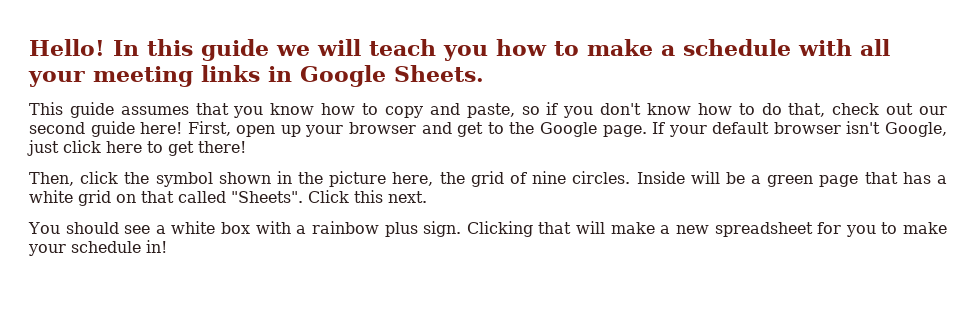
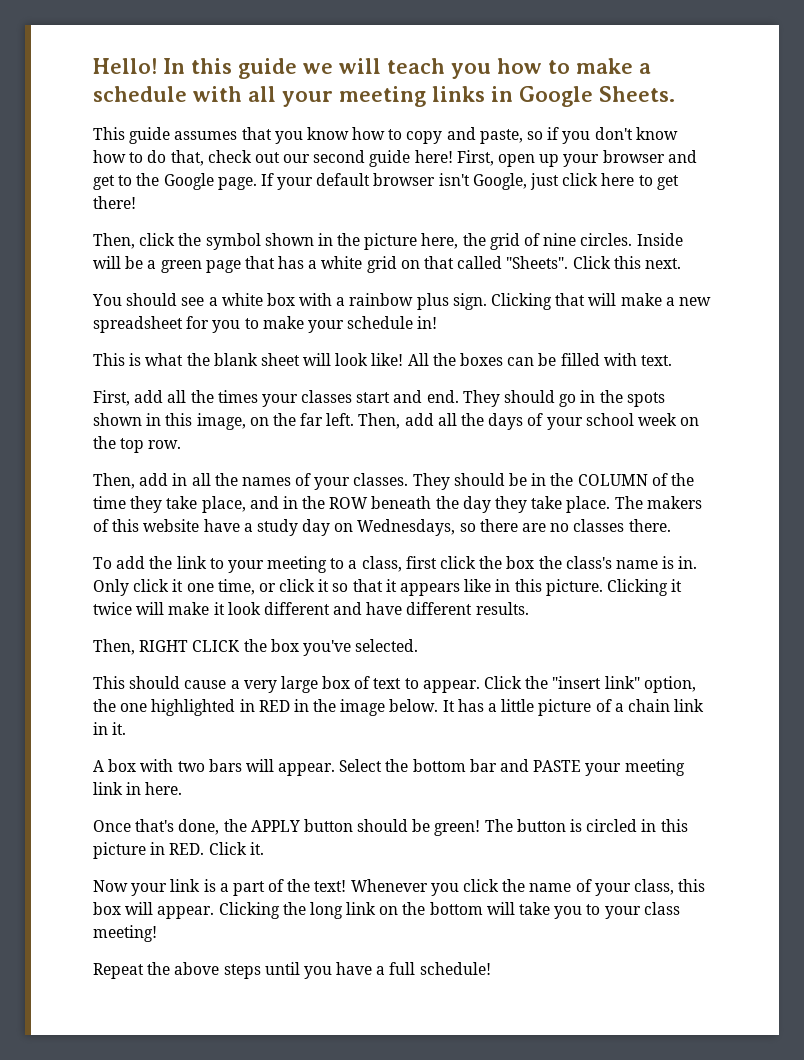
+ This is what the blank sheet will look like! All the boxes can be filled with text.
+ First, add all the times your classes start and end. They should go in the spots shown in this image, on the far left. Then, add all the days of your school week on the top row.
+ Then, add in all the names of your classes. They should be in the COLUMN of the time they take place, and in the ROW beneath the day they take place. The makers of this website have a study day on Wednesdays, so there are no classes there.
+ To add the link to your meeting to a class, first click the box the class's name is in. Only click it one time, or click it so that it appears like in this picture. Clicking it twice will make it look different and have different results.
+ Then, RIGHT CLICK the box you've selected.
+ This should cause a very large box of text to appear. Click the "insert link" option, the one highlighted in RED in the image below. It has a little picture of a chain link in it.
+ A box with two bars will appear. Select the bottom bar and PASTE your meeting link in here.
+ Once that's done, the APPLY button should be green! The button is circled in this picture in RED. Click it.
+ Now your link is a part of the text! Whenever you click the name of your class, this box will appear. Clicking the long link on the bottom will take you to your class meeting!
+ Repeat the above steps until you have a full schedule!

